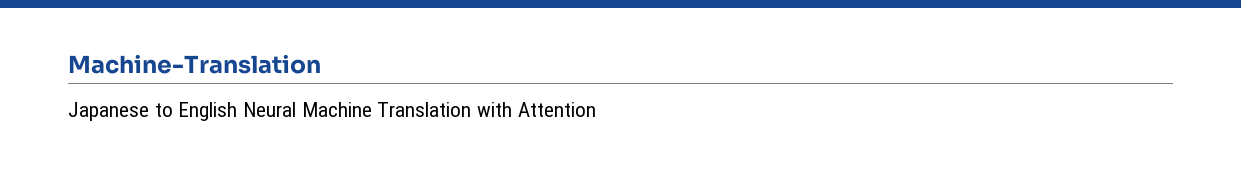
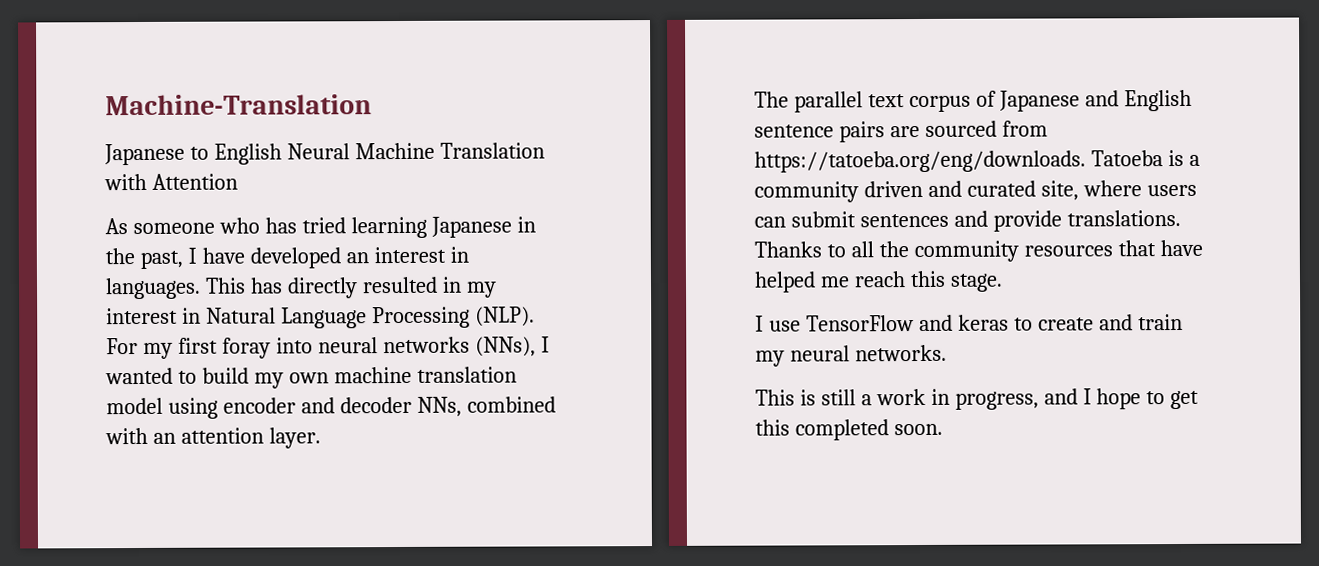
+ As someone who has tried learning Japanese in the past, I have developed an interest in languages. This has directly resulted in my interest in Natural Language Processing (NLP). For my first foray into neural networks (NNs), I wanted to build my own machine translation model using encoder and decoder NNs, combined with an attention layer.
+ The parallel text corpus of Japanese and English sentence pairs are sourced from https://tatoeba.org/eng/downloads. Tatoeba is a community driven and curated site, where users can submit sentences and provide translations. Thanks to all the community resources that have helped me reach this stage.
+ I use TensorFlow and keras to create and train my neural networks.
+ This is still a work in progress, and I hope to get this completed soon.

